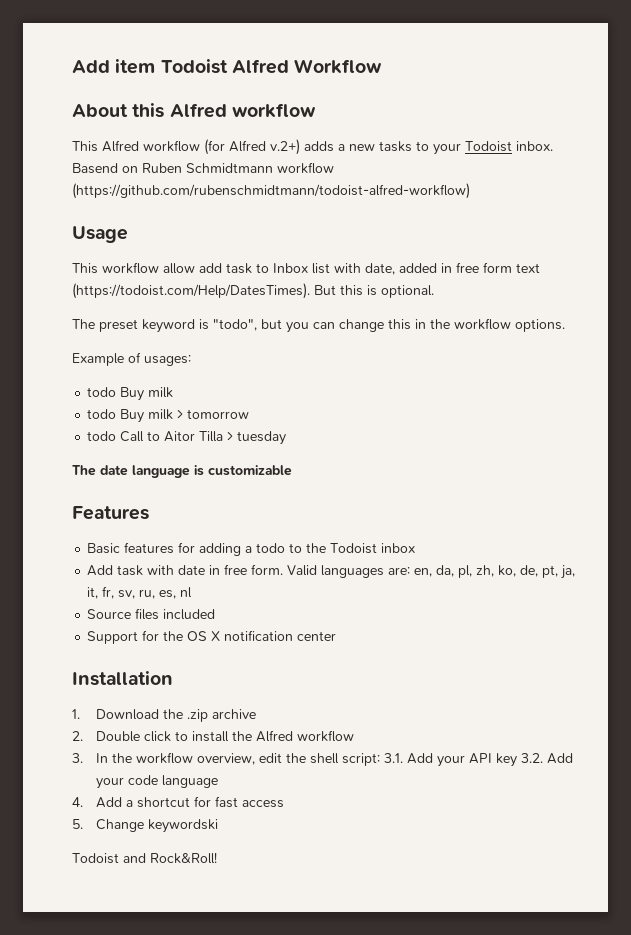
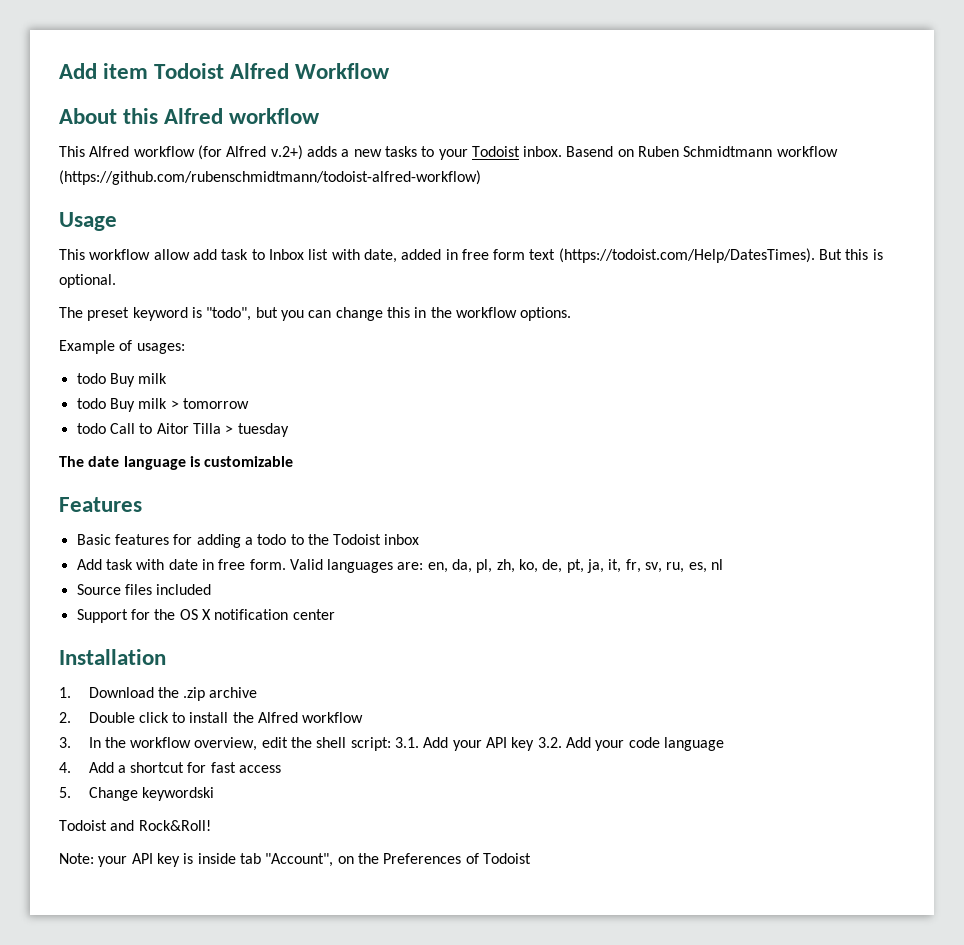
+ Note: your API key is inside tab "Account", on the Preferences of Todoist

